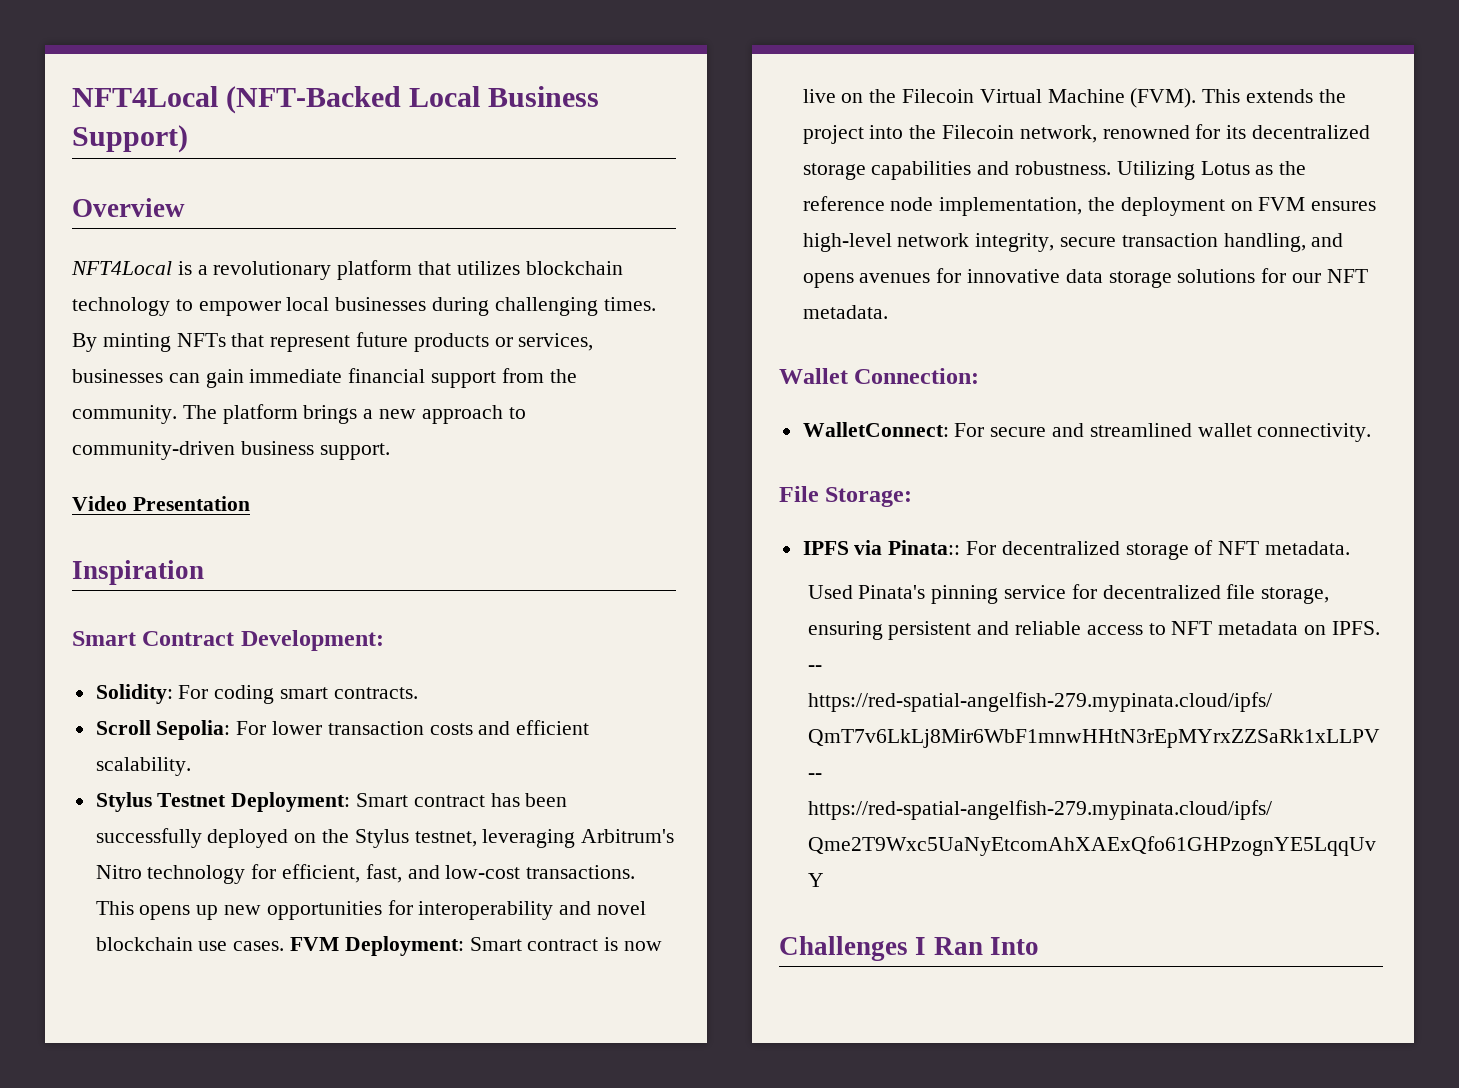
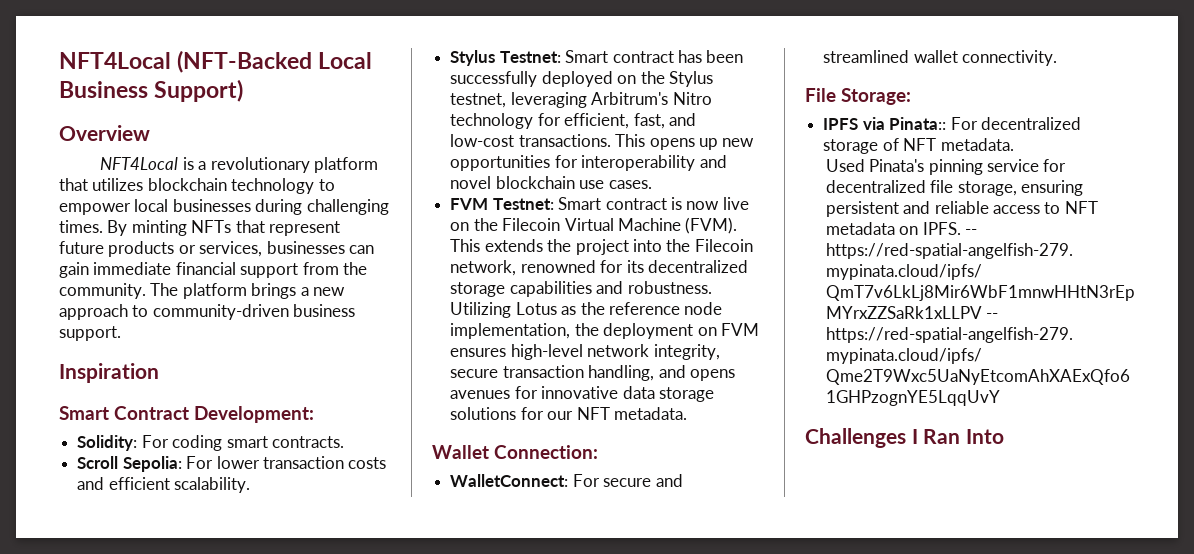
- Video Presentation
- Stylus Testnet Deployment: Smart contract has been successfully deployed on the Stylus testnet, leveraging Arbitrum's Nitro technology for efficient, fast, and low-cost transactions.
+ Stylus Testnet: Smart contract has been successfully deployed on the Stylus testnet, leveraging Arbitrum's Nitro technology for efficient, fast, and low-cost transactions.
- This opens up new opportunities for interoperability and novel blockchain use cases. FVM Deployment: Smart contract is now live on the Filecoin Virtual Machine (FVM).
+ This opens up new opportunities for interoperability and novel blockchain use cases.
+ FVM Testnet: Smart contract is now live on the Filecoin Virtual Machine (FVM).

